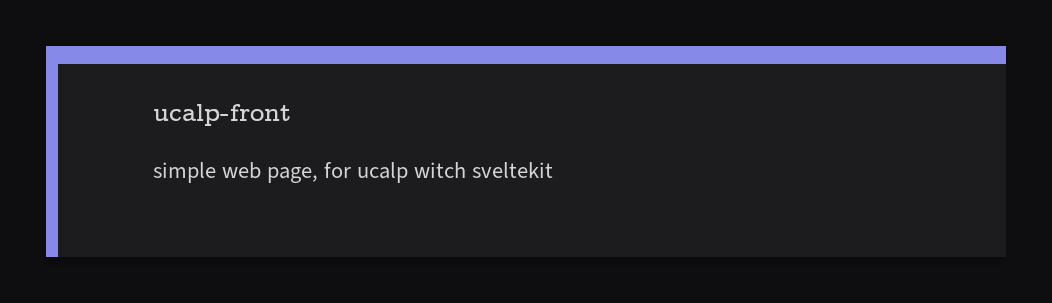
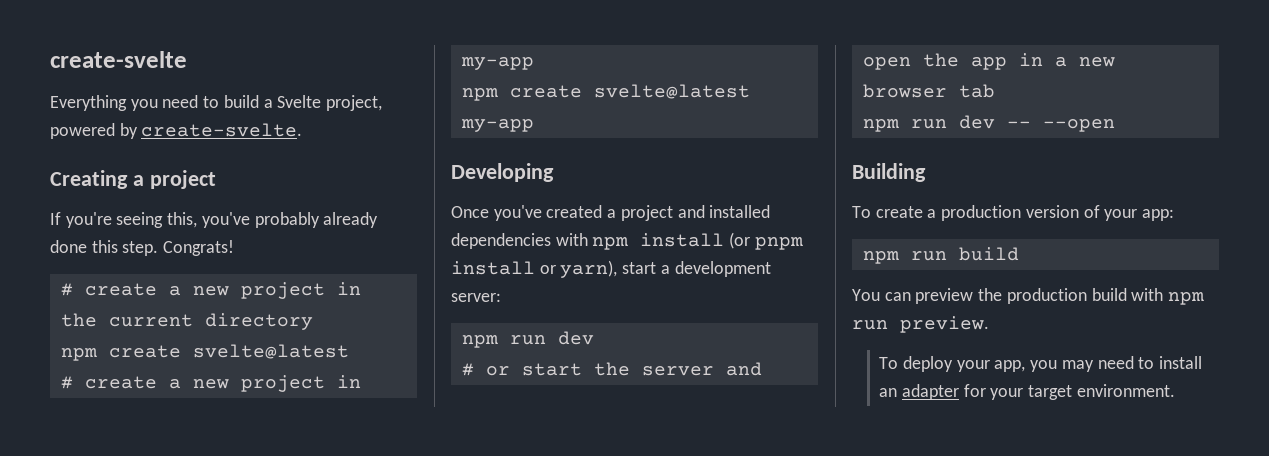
- ucalp-front
- simple web page, for ucalp witch sveltekit
+ create-svelte
+ Everything you need to build a Svelte project, powered by create-svelte.
+ Creating a project
+ If you're seeing this, you've probably already done this step. Congrats!
+ # create a new project in the current directory
+ npm create svelte@latest
+ # create a new project in my-app
+ npm create svelte@latest my-app
+ Developing
+ Once you've created a project and installed dependencies with npm install (or pnpm install or yarn), start a development server:
+ npm run dev
+ # or start the server and open the app in a new browser tab
+ npm run dev -- --open
+ Building
+ To create a production version of your app:
+ npm run build
+ You can preview the production build with npm run preview.
+ To deploy your app, you may need to install an adapter for your target environment.

